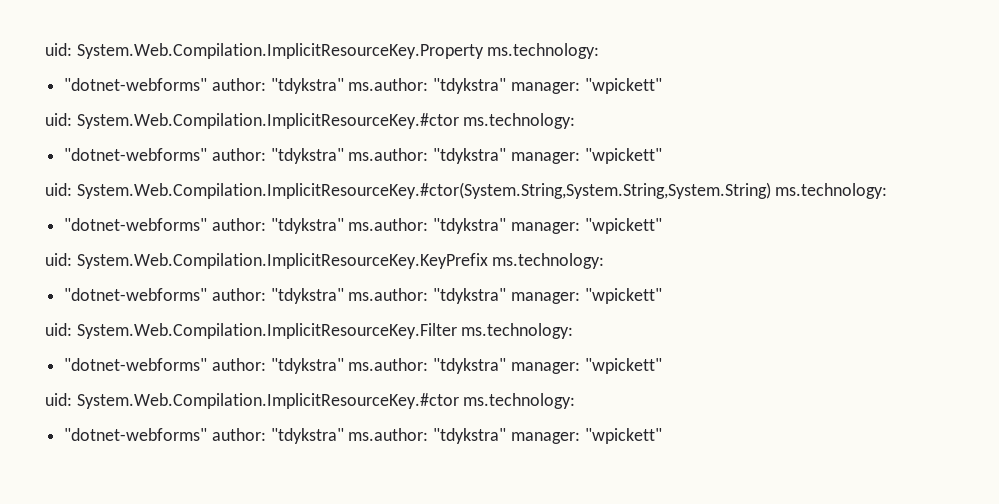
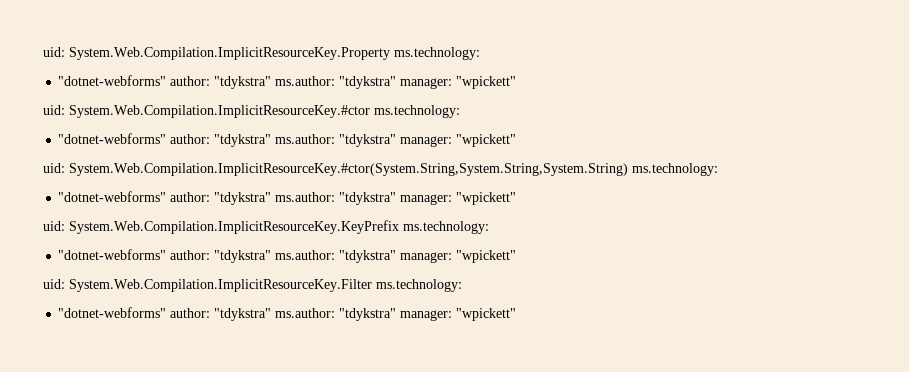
  uid: System.Web.Compilation.ImplicitResourceKey.Filter ms.technology:
- "dotnet-webforms" author: "tdykstra" ms.author: "tdykstra" manager: "wpickett"
- uid: System.Web.Compilation.ImplicitResourceKey.#ctor ms.technology:

